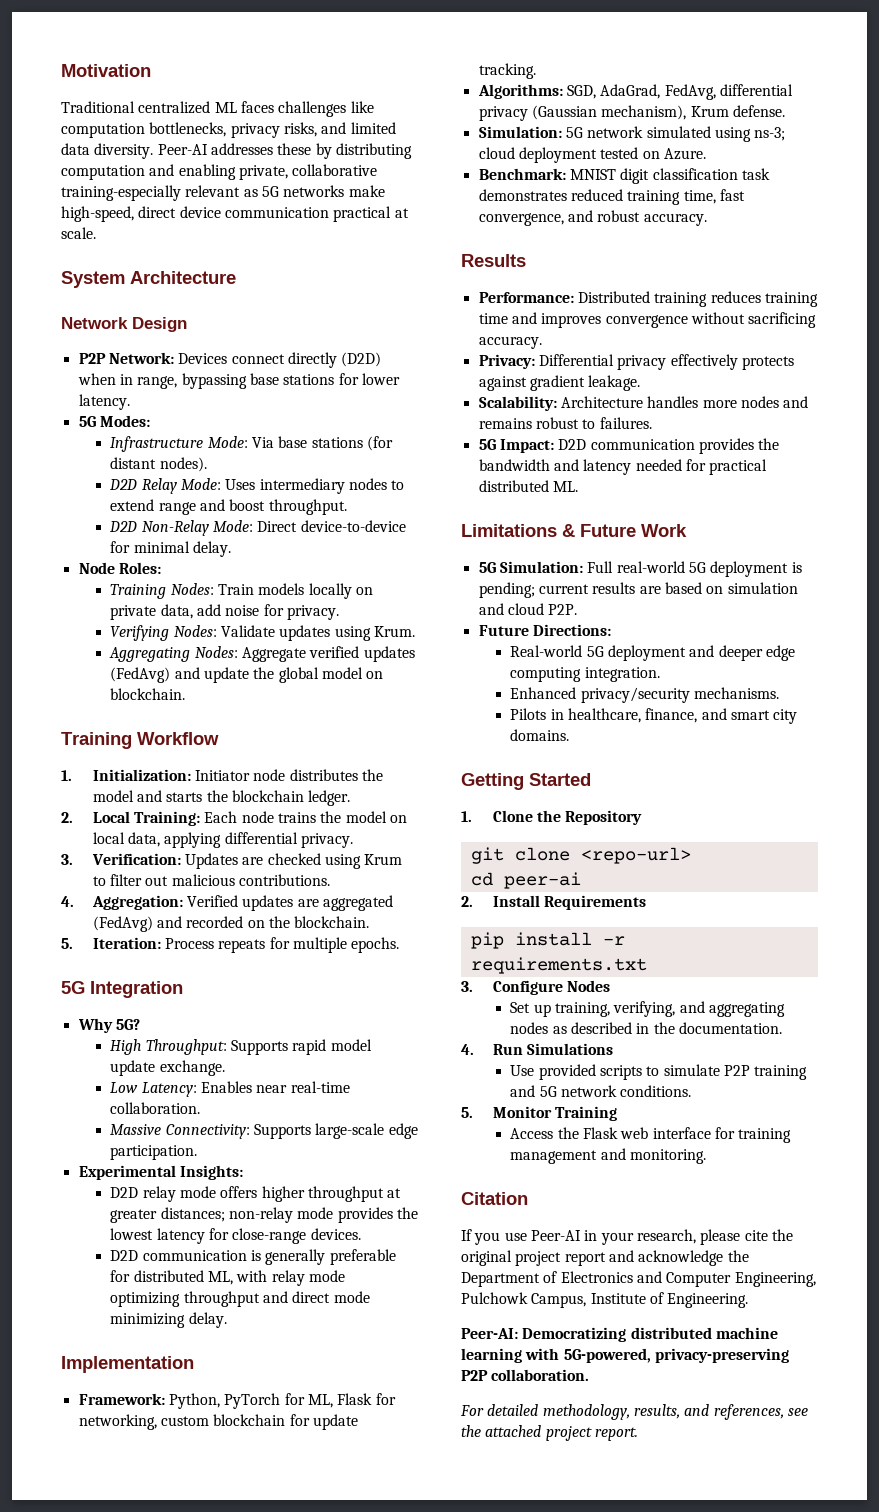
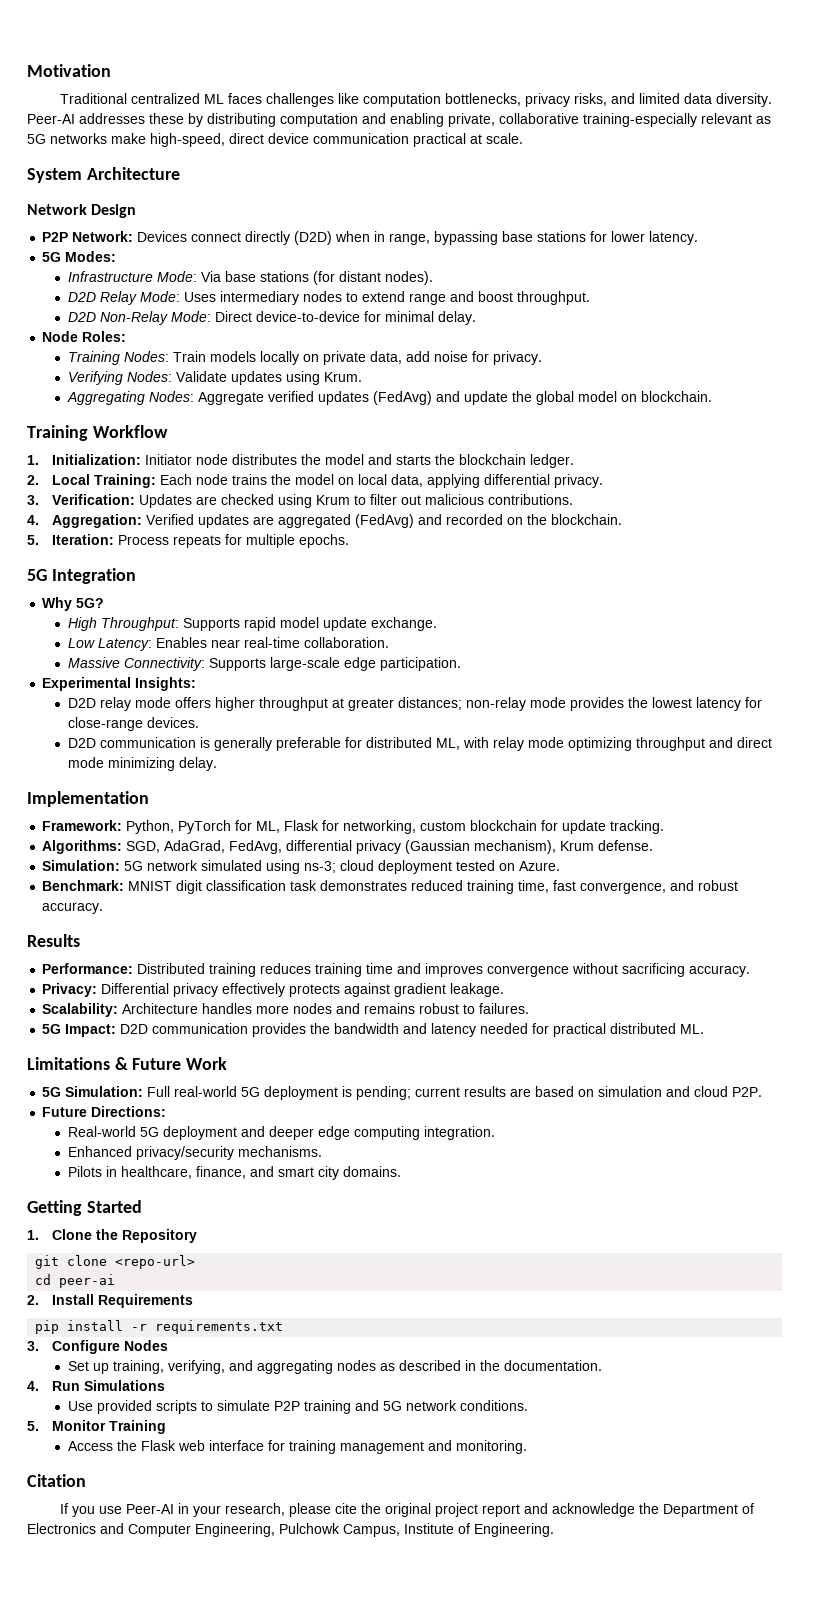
- Peer-AI: Democratizing distributed machine learning with 5G-powered, privacy-preserving P2P collaboration.
- For detailed methodology, results, and references, see the attached project report.

